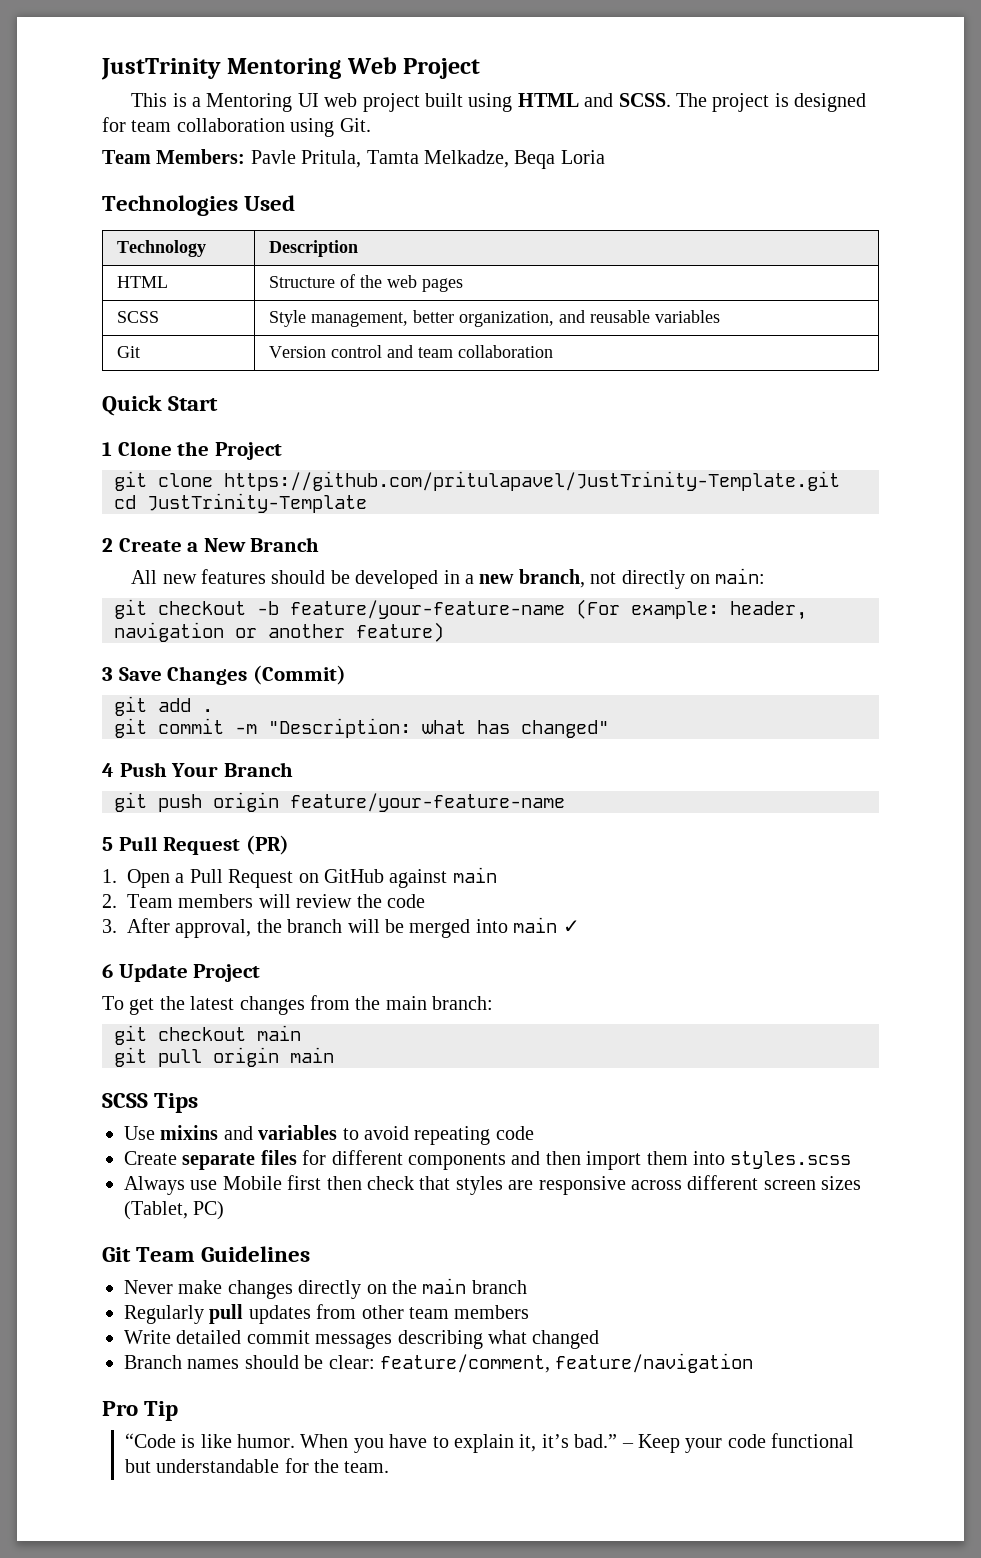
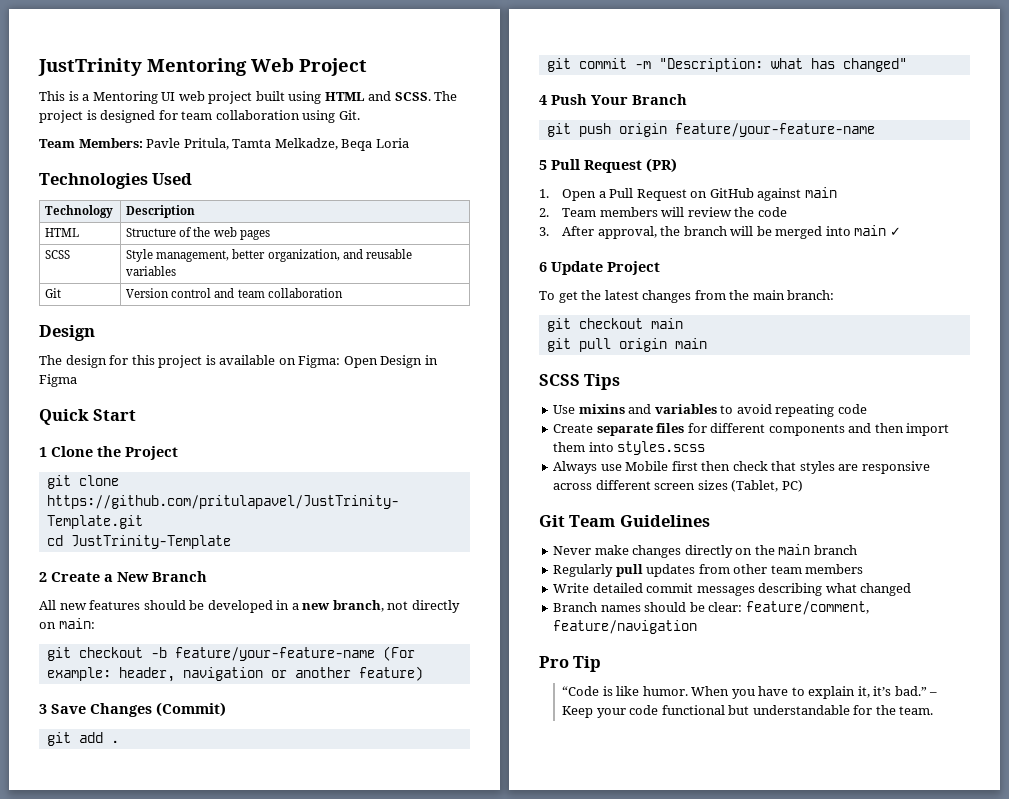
  Git | Version control and team collaboration
+ Design
+ The design for this project is available on Figma: Open Design in Figma

